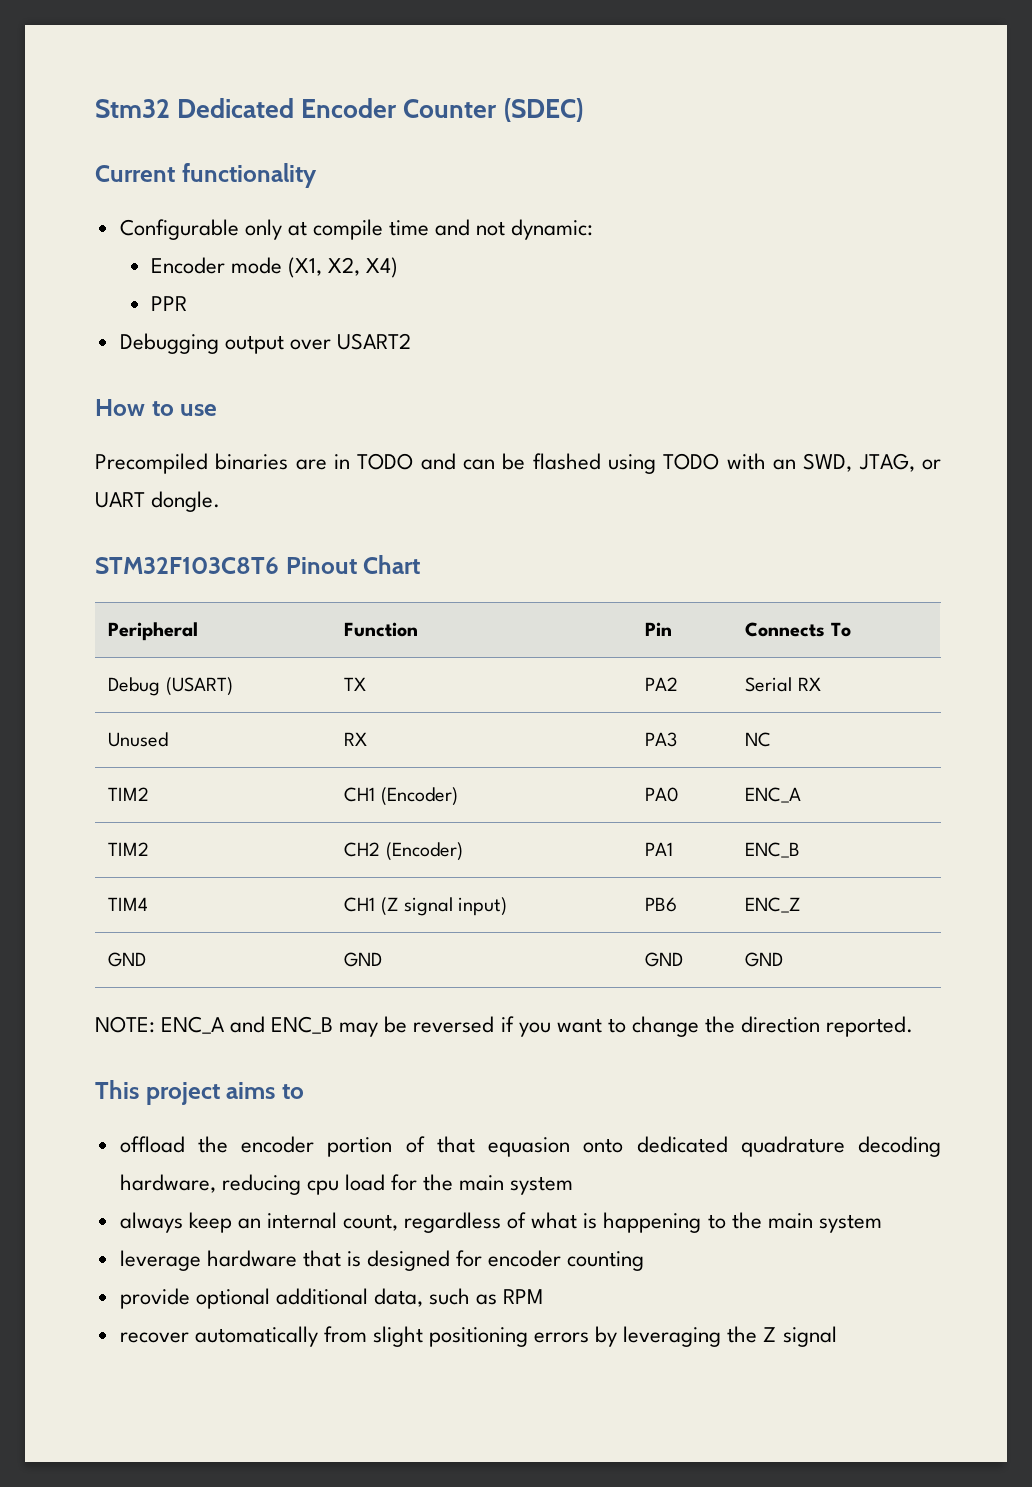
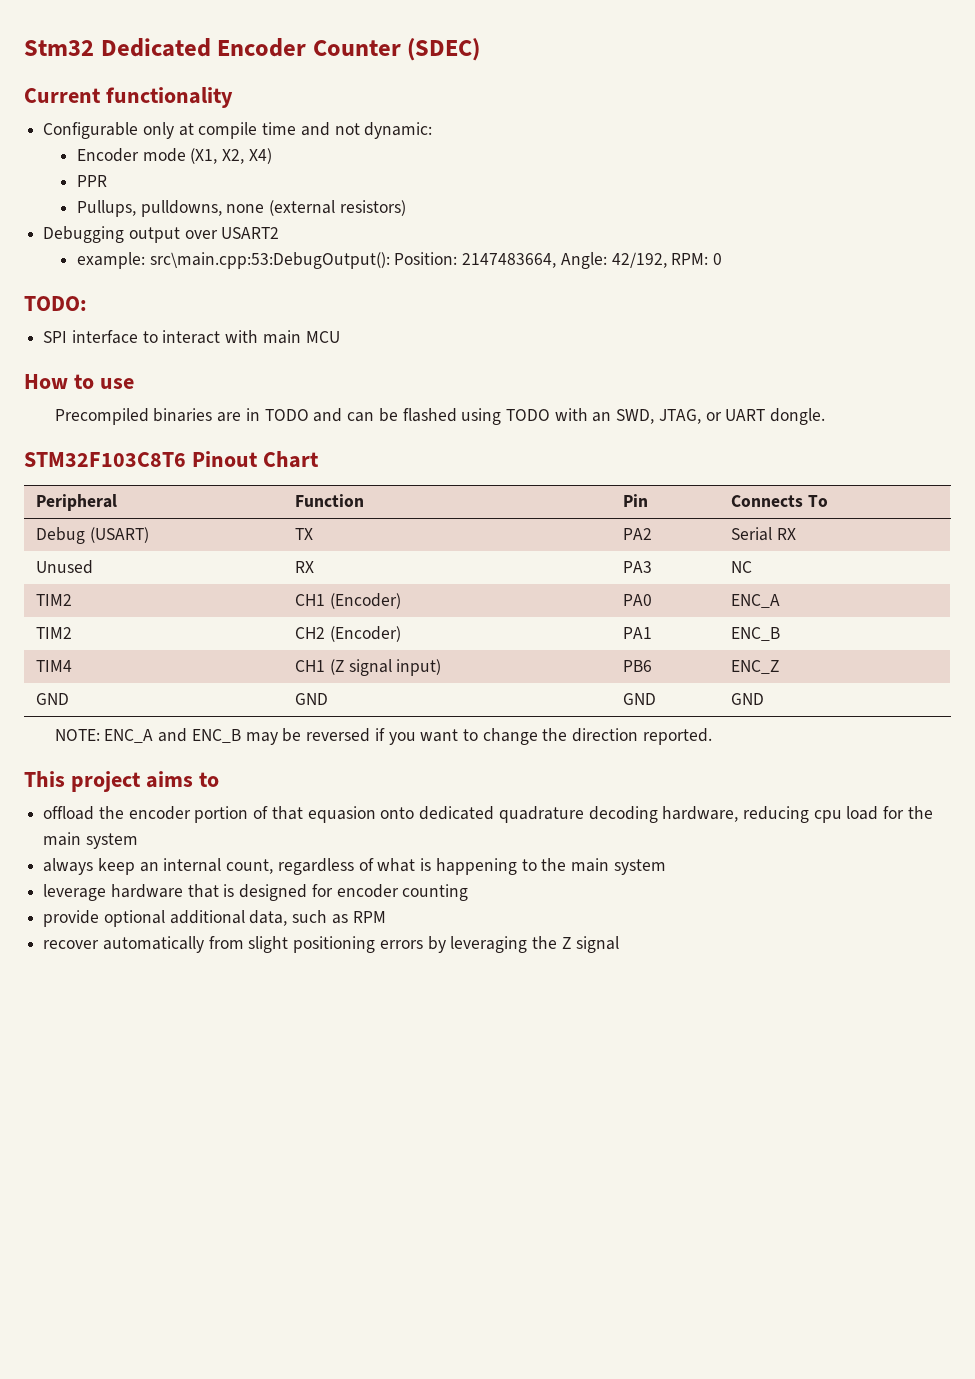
+ Pullups, pulldowns, none (external resistors)
+ example: src\main.cpp:53:DebugOutput(): Position: 2147483664, Angle: 42/192, RPM: 0
+ TODO:
+ SPI interface to interact with main MCU

